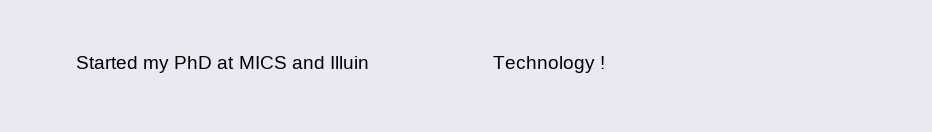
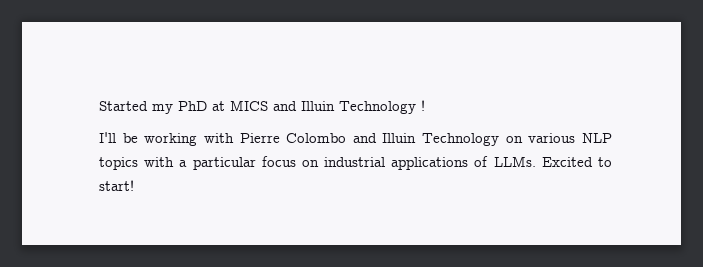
+ I'll be working with Pierre Colombo and Illuin Technology on various NLP topics with a particular focus on industrial applications of LLMs. Excited to start!

